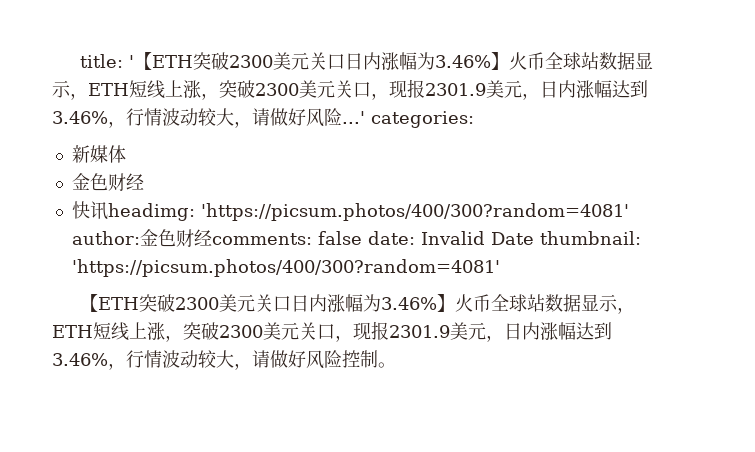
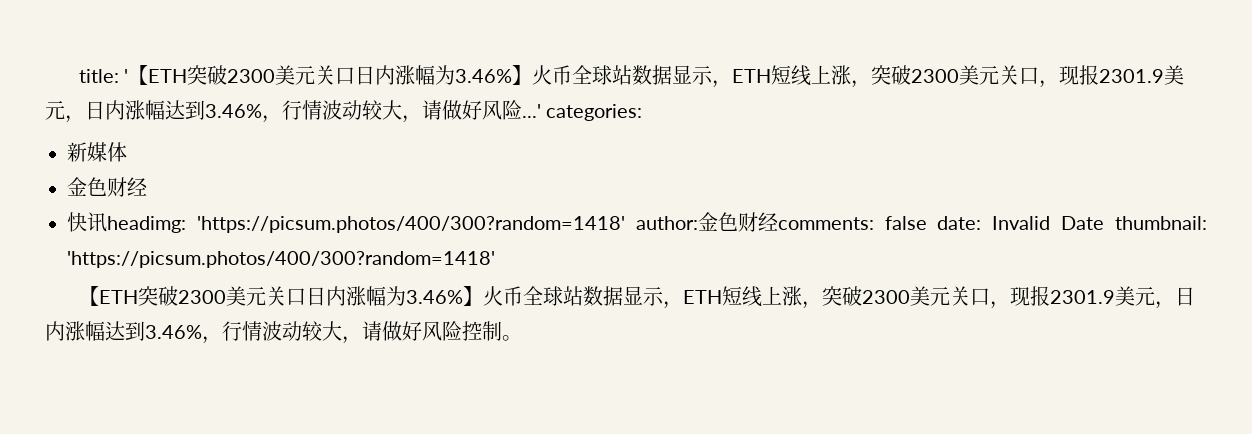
- 快讯headimg: 'https://picsum.photos/400/300?random=4081' author:金色财经comments: false date: Invalid Date thumbnail: 'https://picsum.photos/400/300?random=4081'
+ 快讯headimg: 'https://picsum.photos/400/300?random=1418' author:金色财经comments: false date: Invalid Date thumbnail: 'https://picsum.photos/400/300?random=1418'

